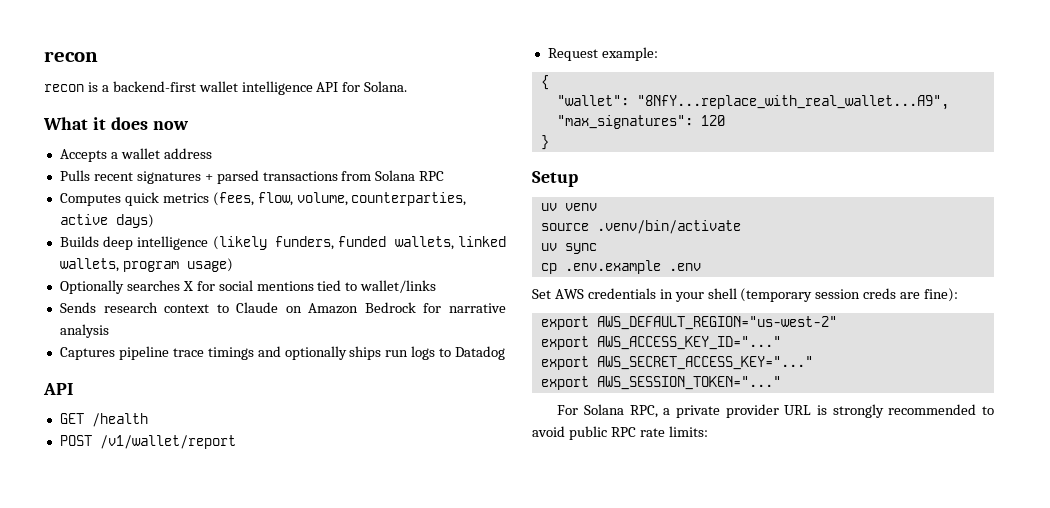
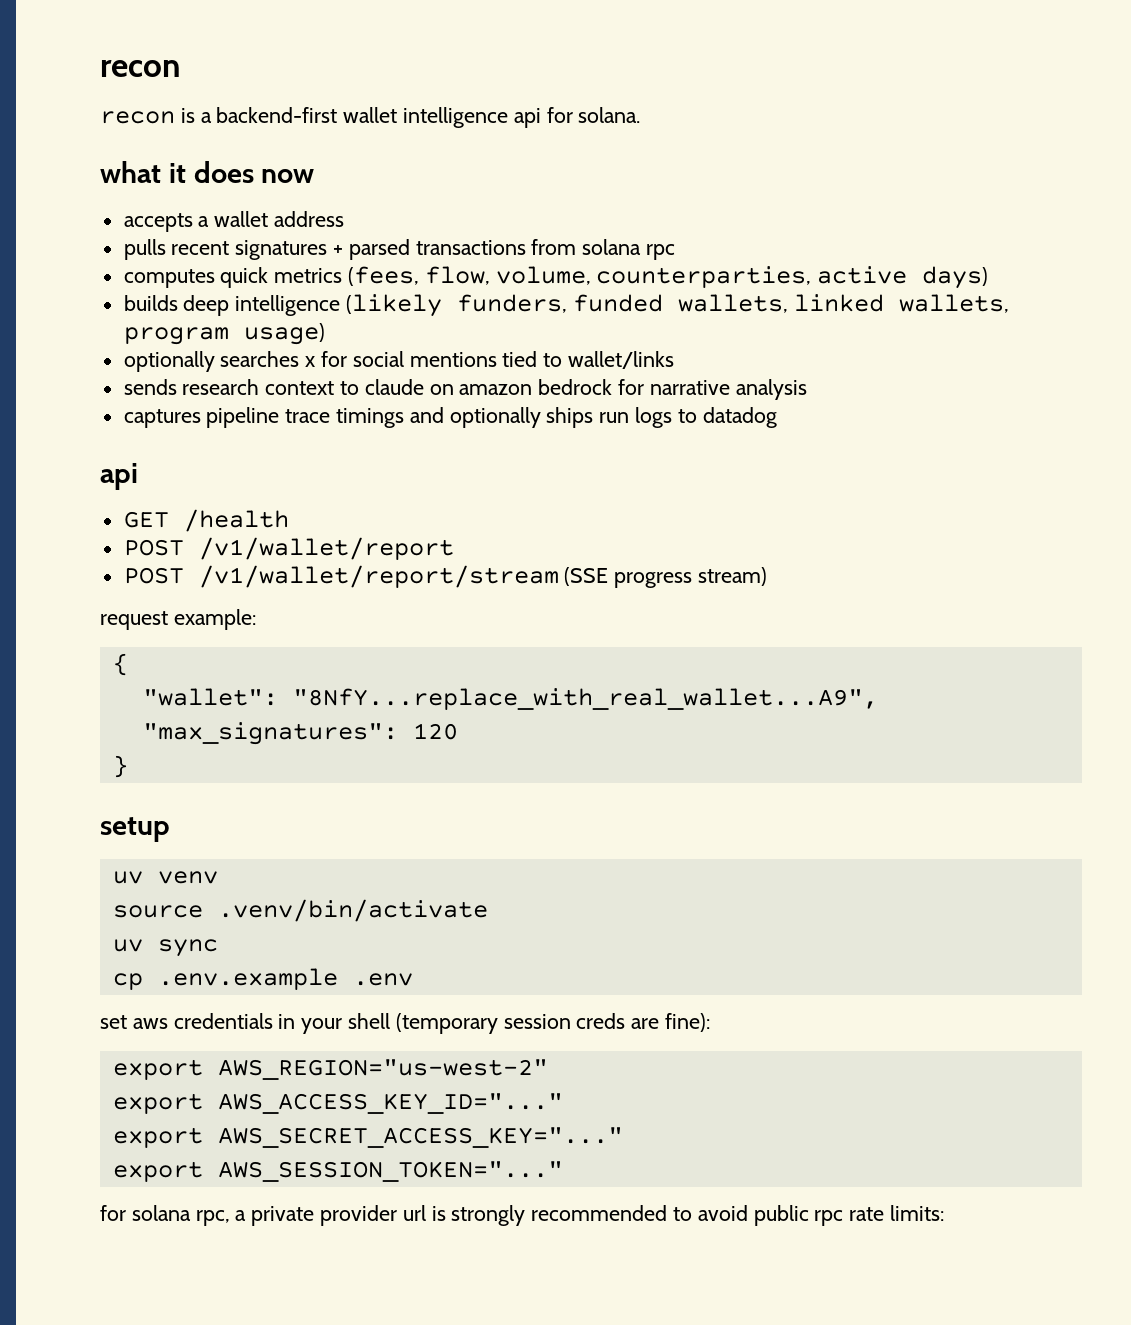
- recon is a backend-first wallet intelligence API for Solana.
- What it does now
+ recon is a backend-first wallet intelligence api for solana.
+ what it does now
- Accepts a wallet address
+ accepts a wallet address
- Pulls recent signatures + parsed transactions from Solana RPC
- Computes quick metrics (fees, flow, volume, counterparties, active days)
+ pulls recent signatures + parsed transactions from solana rpc
+ computes quick metrics (fees, flow, volume, counterparties, active days)
- Builds deep intelligence (likely funders, funded wallets, linked wallets, program usage)
+ builds deep intelligence (likely funders, funded wallets, linked wallets, program usage)
- Optionally searches X for social mentions tied to wallet/links
+ optionally searches x for social mentions tied to wallet/links
- Sends research context to Claude on Amazon Bedrock for narrative analysis
+ sends research context to claude on amazon bedrock for narrative analysis
- Captures pipeline trace timings and optionally ships run logs to Datadog
- API
+ captures pipeline trace timings and optionally ships run logs to datadog
+ api
- Request example:
+ POST /v1/wallet/report/stream (SSE progress stream)
+ request example:
- Setup
+ setup
- Set AWS credentials in your shell (temporary session creds are fine):
+ set aws credentials in your shell (temporary session creds are fine):
- export AWS_DEFAULT_REGION="us-west-2"
+ export AWS_REGION="us-west-2"
- For Solana RPC, a private provider URL is strongly recommended to avoid public RPC rate limits:
+ for solana rpc, a private provider url is strongly recommended to avoid public rpc rate limits:

